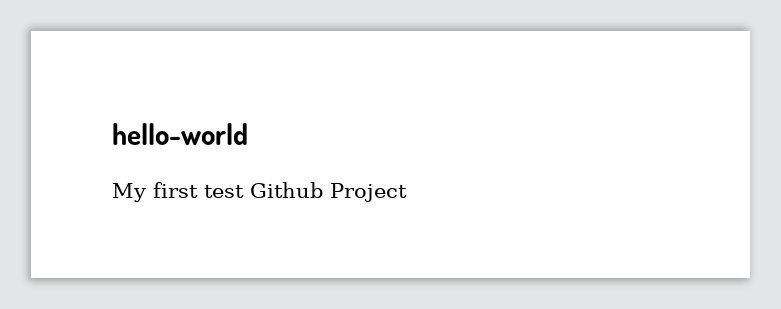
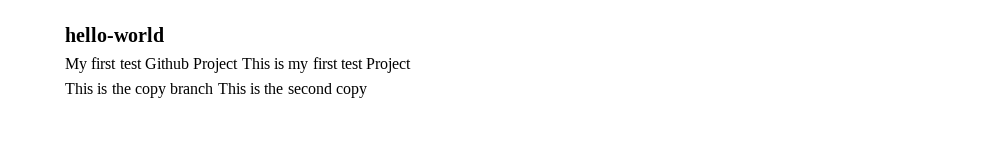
- My first test Github Project
+ My first test Github Project This is my first test Project
+ This is the copy branch This is the second copy

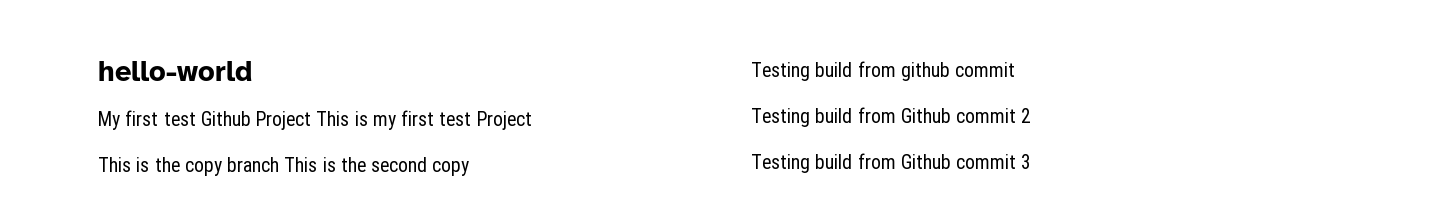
+ Testing build from github commit
+ Testing build from Github commit 2
+ Testing build from Github commit 3

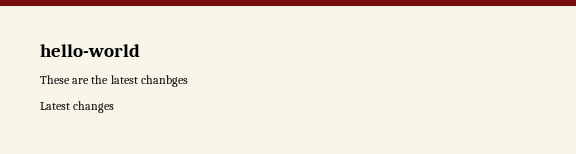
- My first test Github Project This is my first test Project
- This is the copy branch This is the second copy
- Testing build from github commit
- Testing build from Github commit 2
- Testing build from Github commit 3
+ These are the latest chanbges
+ Latest changes

